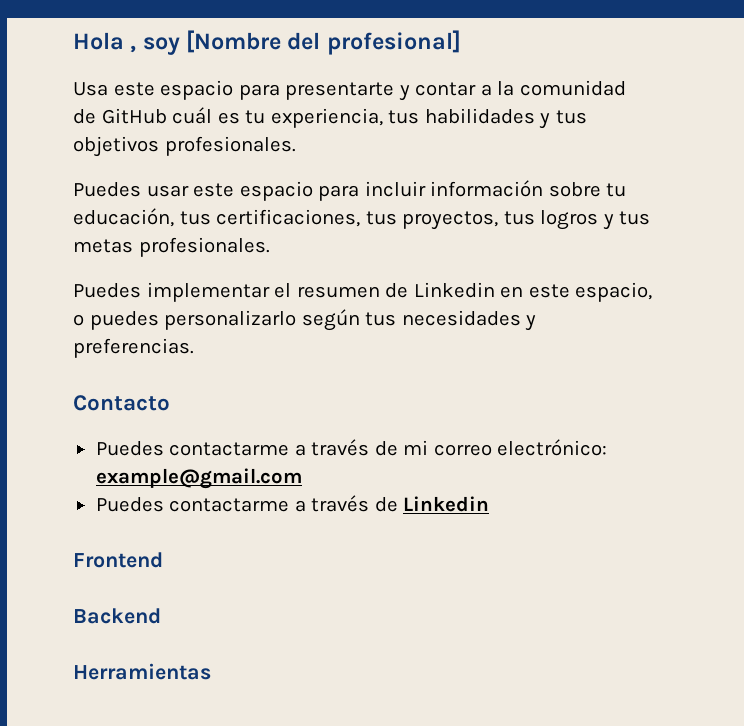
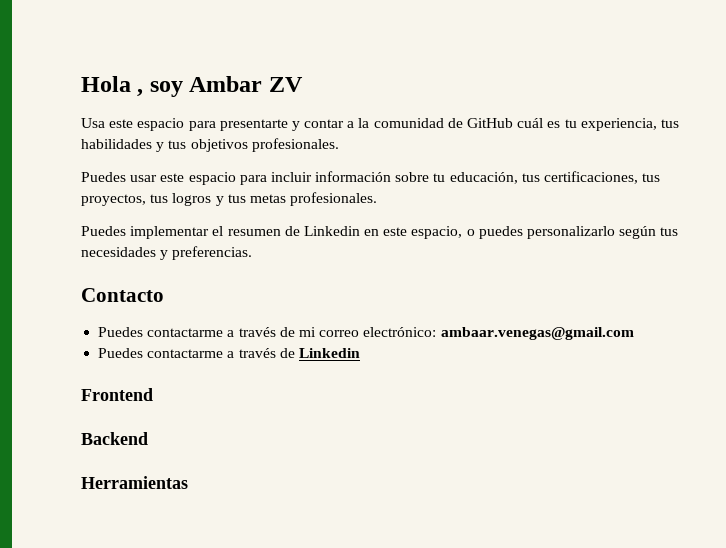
- Hola , soy [Nombre del profesional]
+ Hola , soy Ambar ZV
- Puedes contactarme a través de mi correo electrónico: example@gmail.com
+ Puedes contactarme a través de mi correo electrónico: ambaar.venegas@gmail.com

